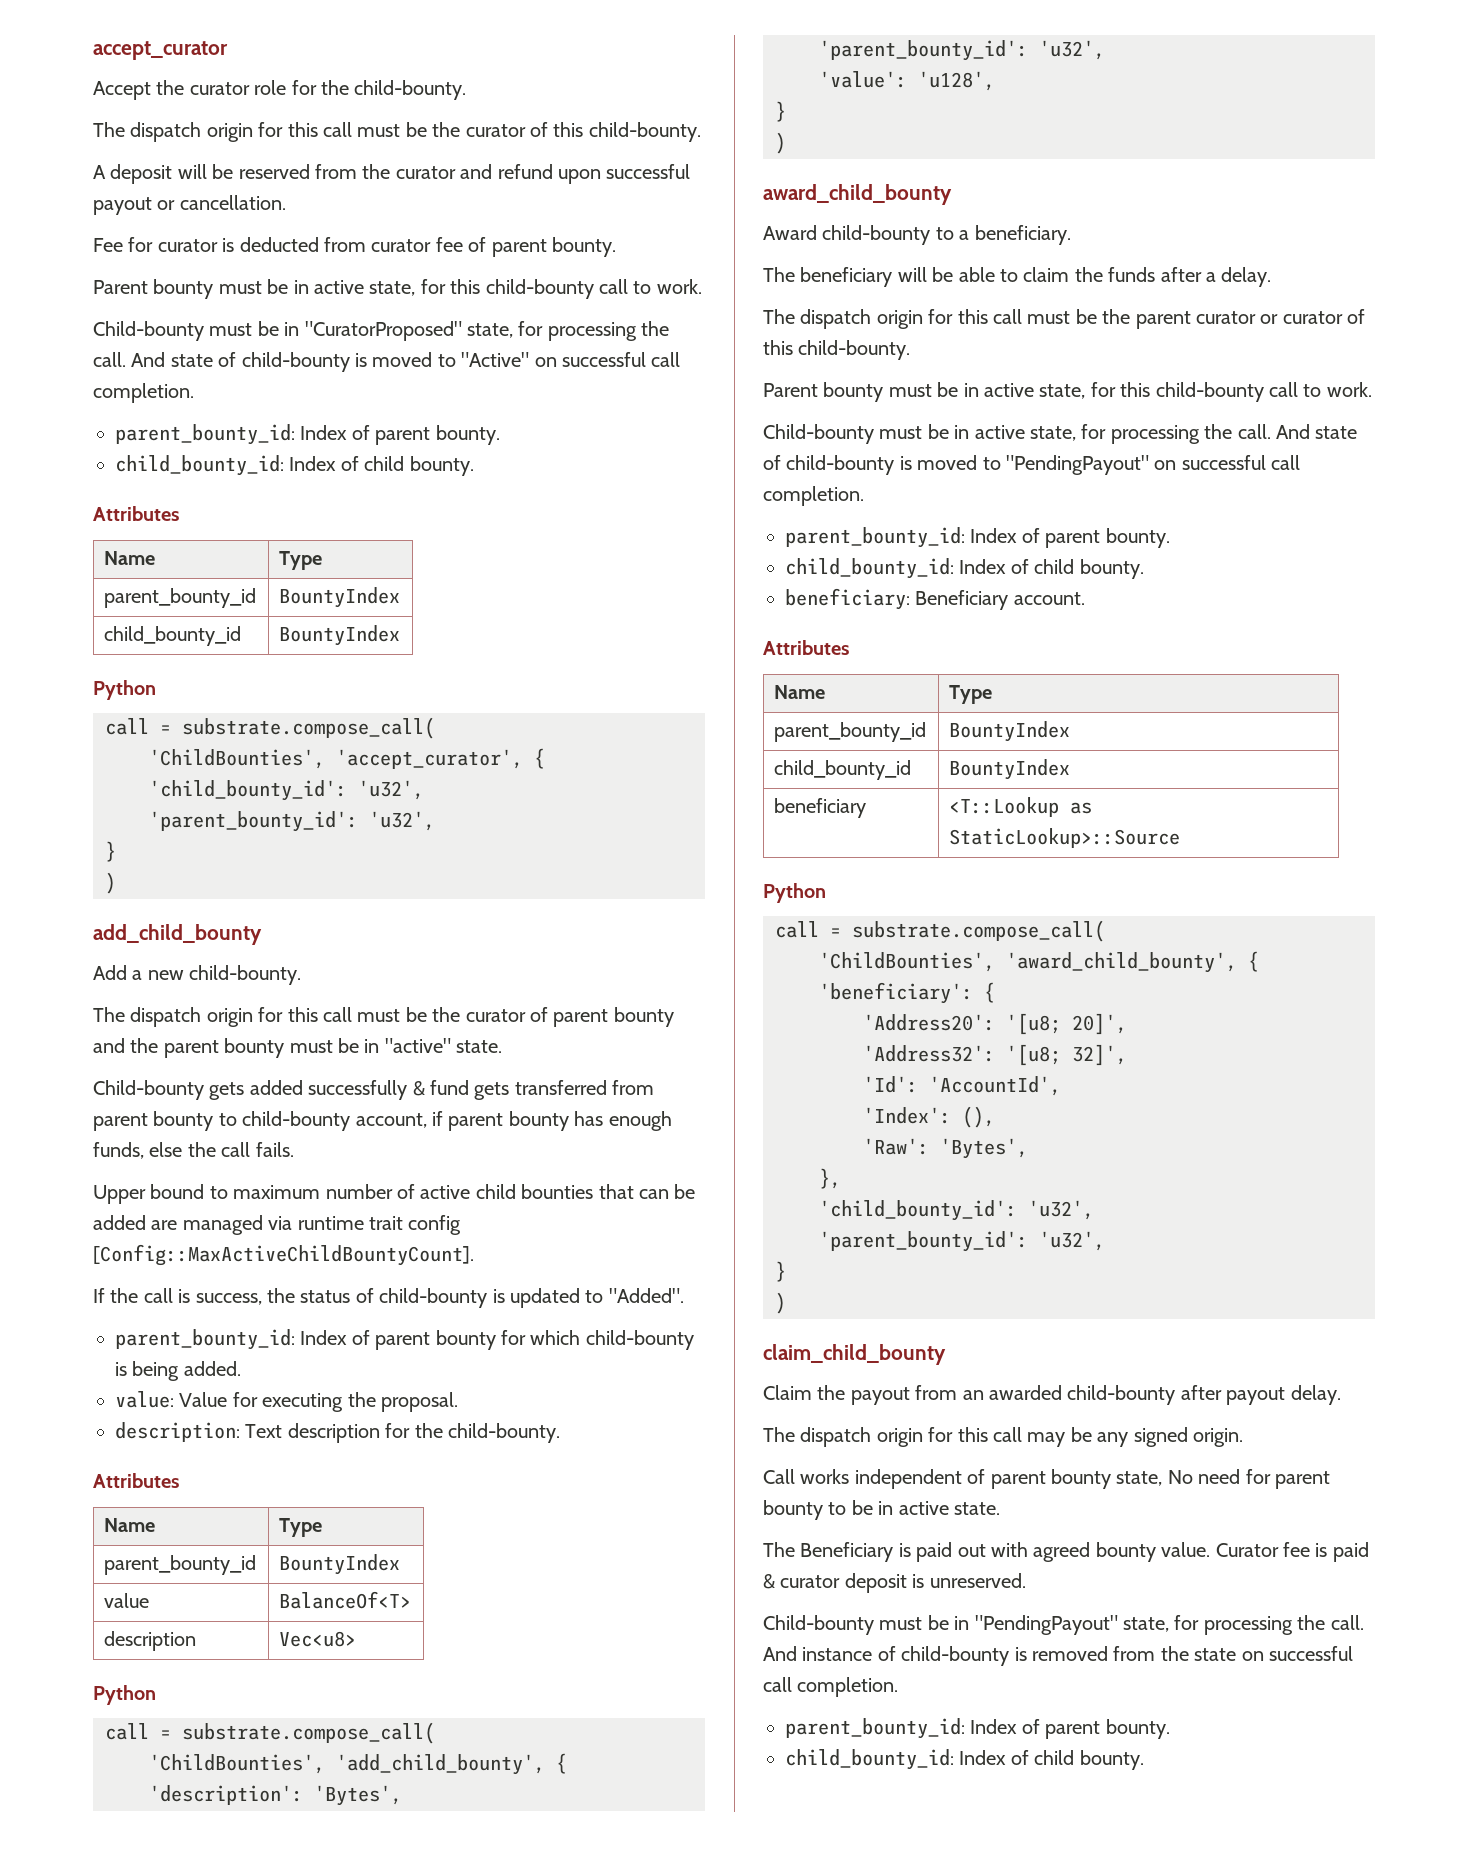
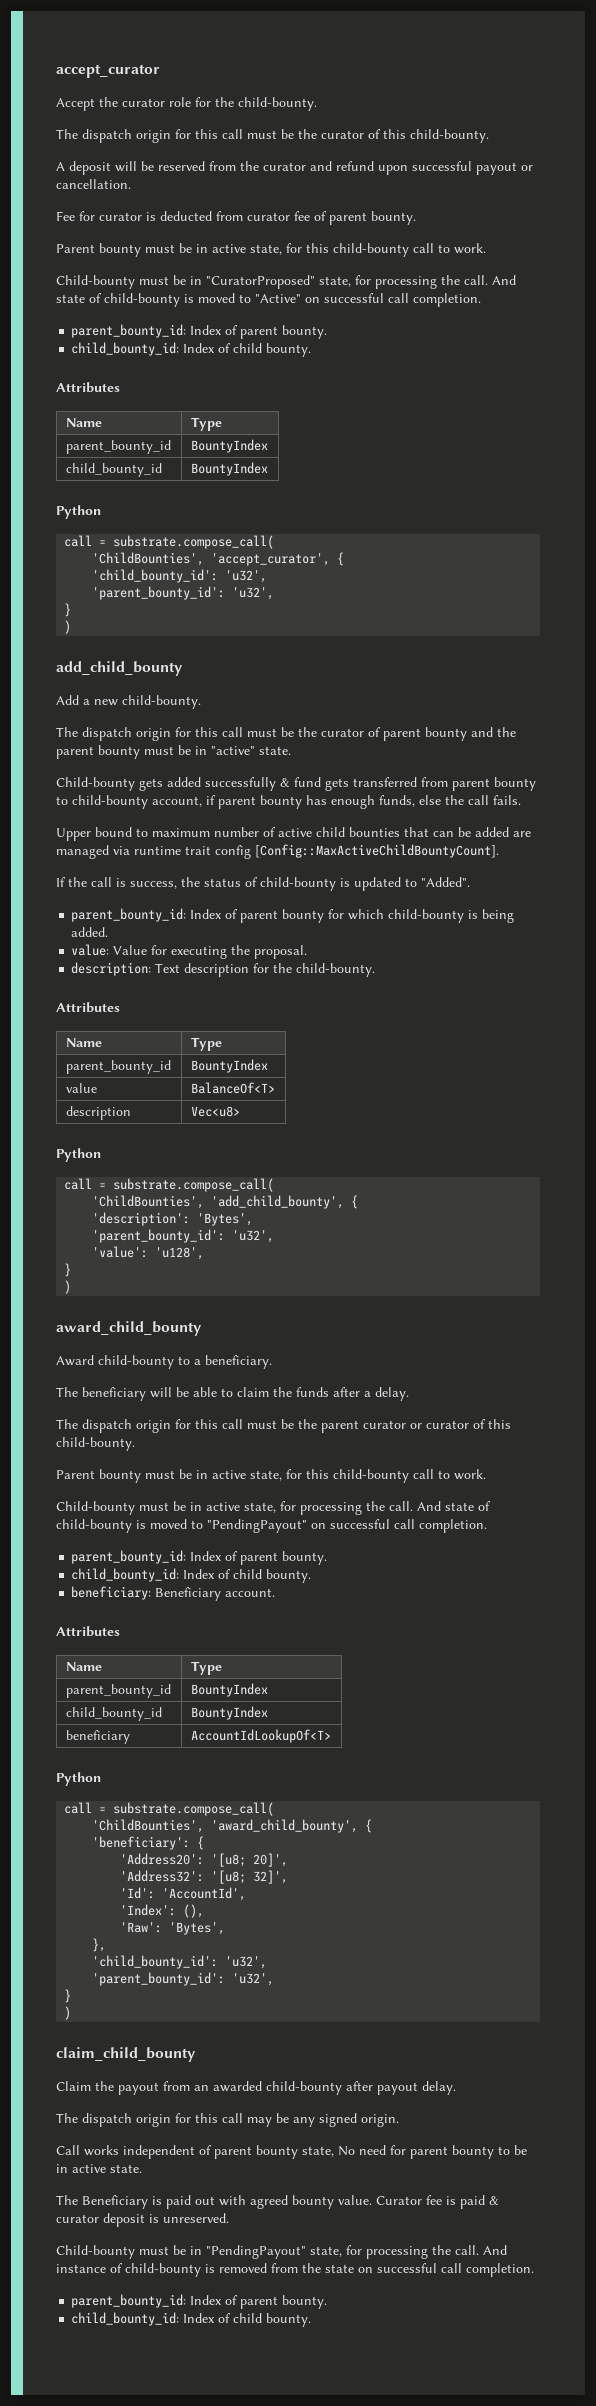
- beneficiary | <T::Lookup as StaticLookup>::Source
+ beneficiary | AccountIdLookupOf<T>

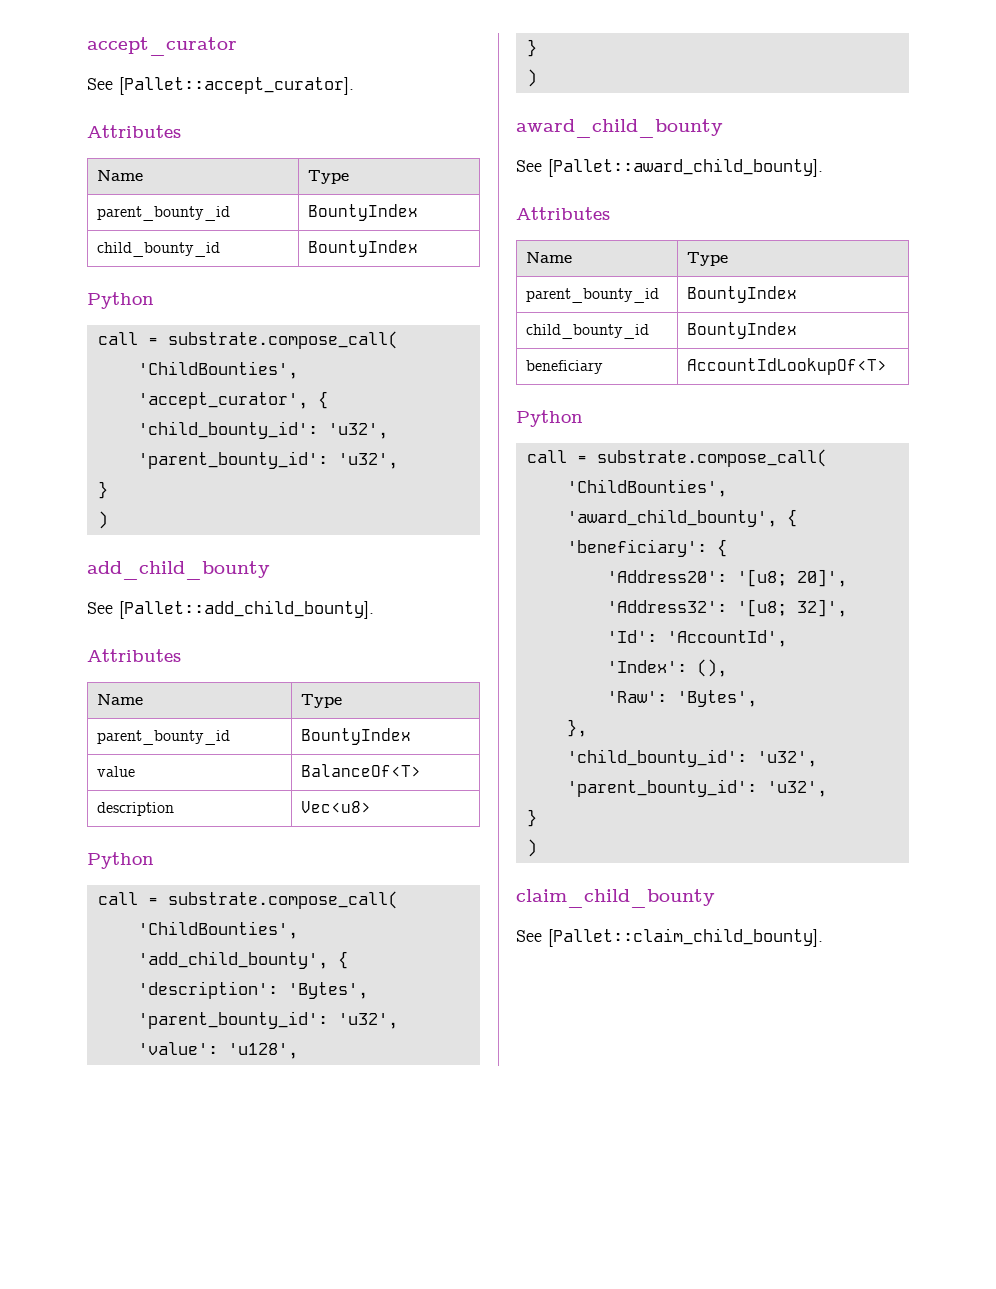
- Accept the curator role for the child-bounty.
- The dispatch origin for this call must be the curator of this child-bounty.
- A deposit will be reserved from the curator and refund upon successful payout or cancellation.
- Fee for curator is deducted from curator fee of parent bounty.
- Parent bounty must be in active state, for this child-bounty call to work.
- Child-bounty must be in "CuratorProposed" state, for processing the call. And state of child-bounty is moved to "Active" on successful call completion.
- parent_bounty_id: Index of parent bounty.
- child_bounty_id: Index of child bounty.
+ See [Pallet::accept_curator].
- Add a new child-bounty.
- The dispatch origin for this call must be the curator of parent bounty and the parent bounty must be in "active" state.
- Child-bounty gets added successfully & fund gets transferred from parent bounty to child-bounty account, if parent bounty has enough funds, else the call fails.
- Upper bound to maximum number of active child bounties that can be added are managed via runtime trait config [Config::MaxActiveChildBountyCount].
- If the call is success, the status of child-bounty is updated to "Added".
- parent_bounty_id: Index of parent bounty for which child-bounty is being added.
- value: Value for executing the proposal.
- description: Text description for the child-bounty.
+ See [Pallet::add_child_bounty].
- Award child-bounty to a beneficiary.
- The beneficiary will be able to claim the funds after a delay.
- The dispatch origin for this call must be the parent curator or curator of this child-bounty.
- Parent bounty must be in active state, for this child-bounty call to work.
- Child-bounty must be in active state, for processing the call. And state of child-bounty is moved to "PendingPayout" on successful call completion.
- parent_bounty_id: Index of parent bounty.
- child_bounty_id: Index of child bounty.
- beneficiary: Beneficiary account.
+ See [Pallet::award_child_bounty].
- Claim the payout from an awarded child-bounty after payout delay.
- The dispatch origin for this call may be any signed origin.
- Call works independent of parent bounty state, No need for parent bounty to be in active state.
- The Beneficiary is paid out with agreed bounty value. Curator fee is paid & curator deposit is unreserved.
- Child-bounty must be in "PendingPayout" state, for processing the call. And instance of child-bounty is removed from the state on successful call completion.
- parent_bounty_id: Index of parent bounty.
- child_bounty_id: Index of child bounty.
+ See [Pallet::claim_child_bounty].

